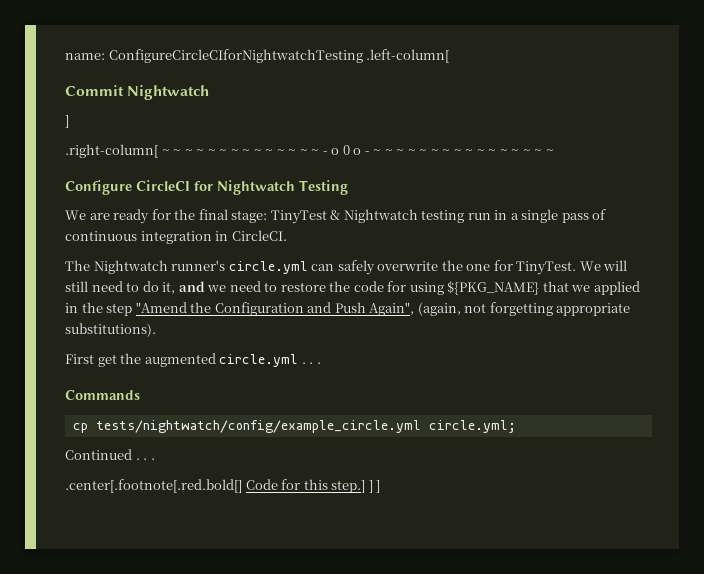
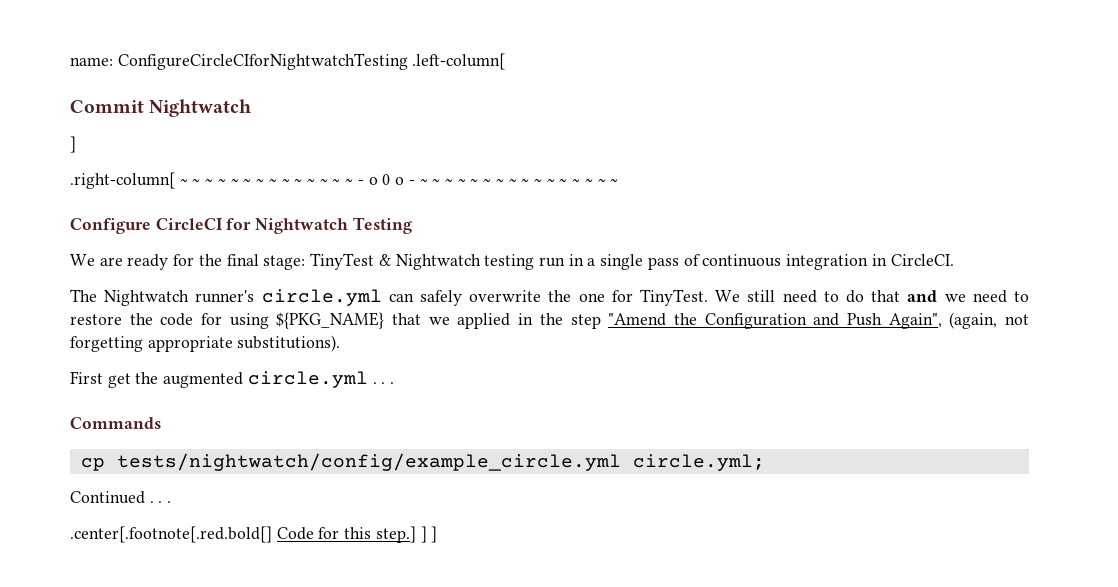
- We will still need to do it, and we need to restore the code for using ${PKG_NAME} that we applied in the step "Amend the Configuration and Push Again", (again, not forgetting appropriate substitutions).
+ We still need to do that and we need to restore the code for using ${PKG_NAME} that we applied in the step "Amend the Configuration and Push Again", (again, not forgetting appropriate substitutions).

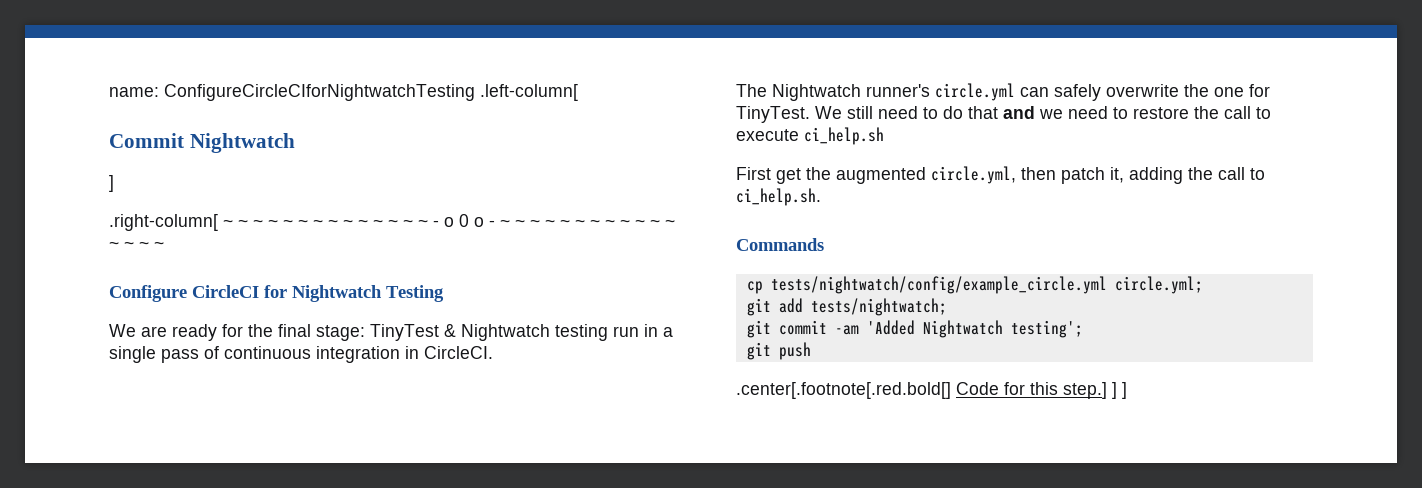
- We still need to do that and we need to restore the code for using ${PKG_NAME} that we applied in the step "Amend the Configuration and Push Again", (again, not forgetting appropriate substitutions).
- First get the augmented circle.yml . . .
+ We still need to do that and we need to restore the call to execute ci_help.sh
+ First get the augmented circle.yml, then patch it, adding the call to ci_help.sh.
  Commands
  cp tests/nightwatch/config/example_circle.yml circle.yml;
- Continued . . .
+ git add tests/nightwatch;
+ git commit -am 'Added Nightwatch testing';
+ git push

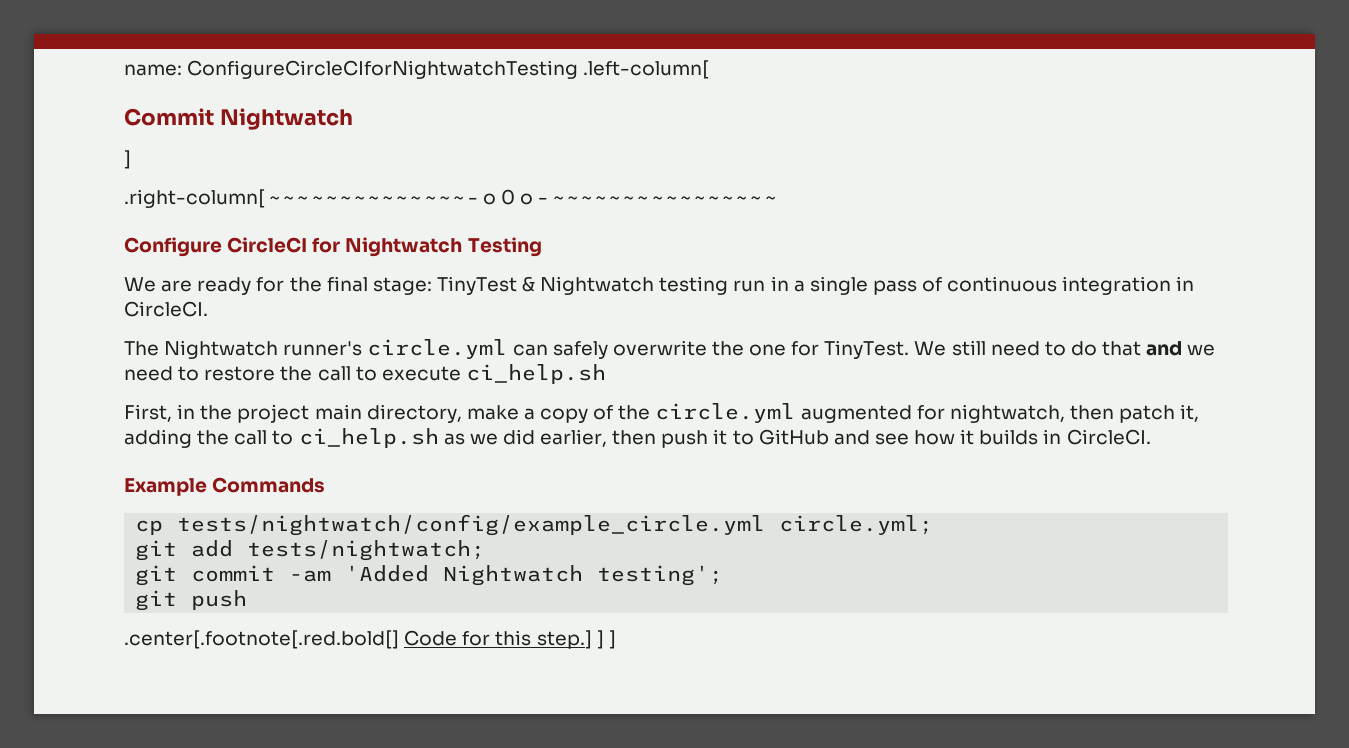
- First get the augmented circle.yml, then patch it, adding the call to ci_help.sh.
- Commands
+ First, in the project main directory, make a copy of the circle.yml augmented for nightwatch, then patch it, adding the call to ci_help.sh as we did earlier, then push it to GitHub and see how it builds in CircleCI.
+ Example Commands

